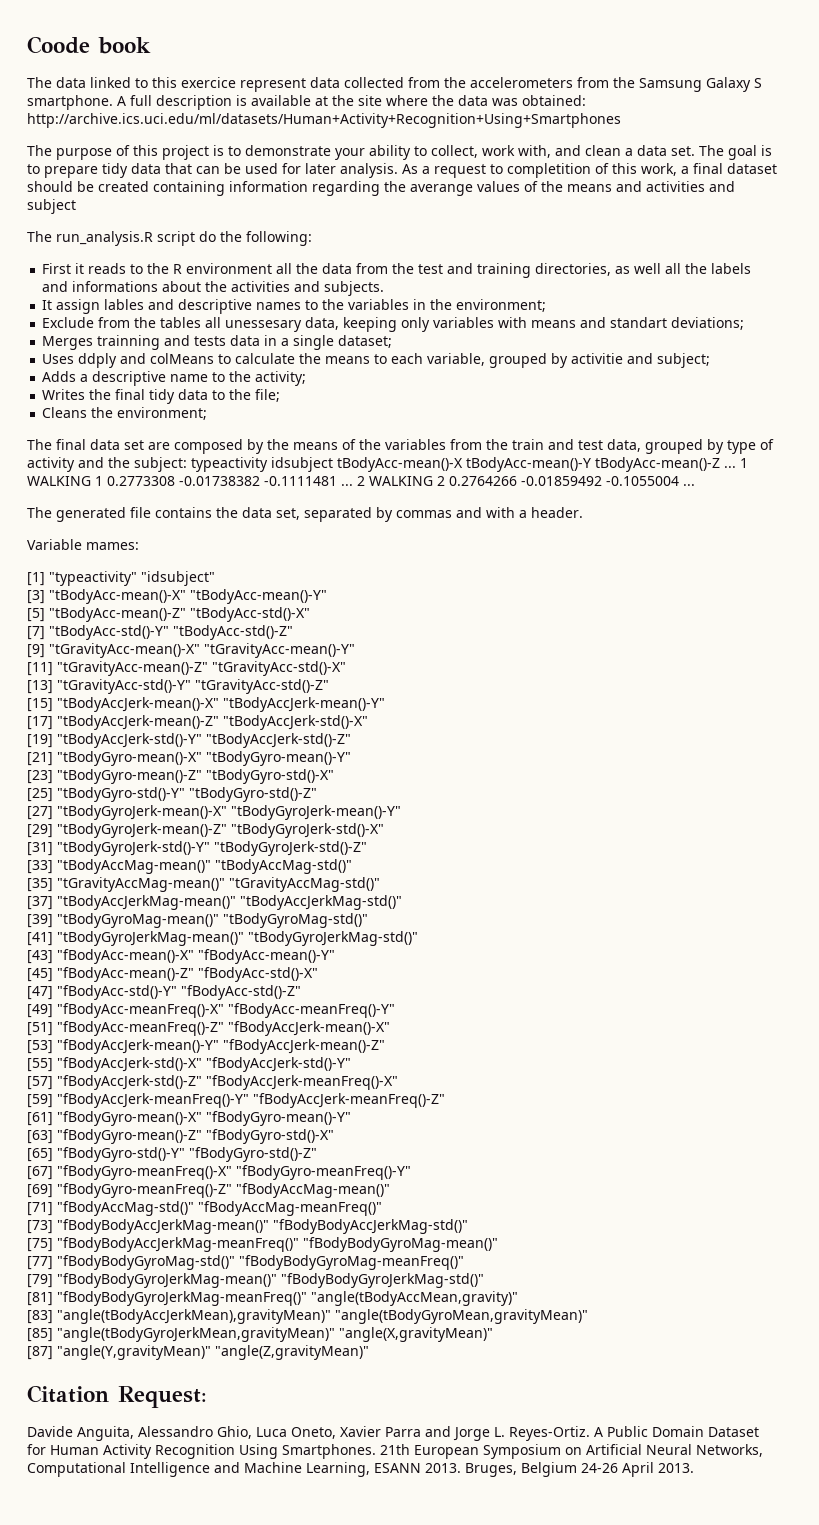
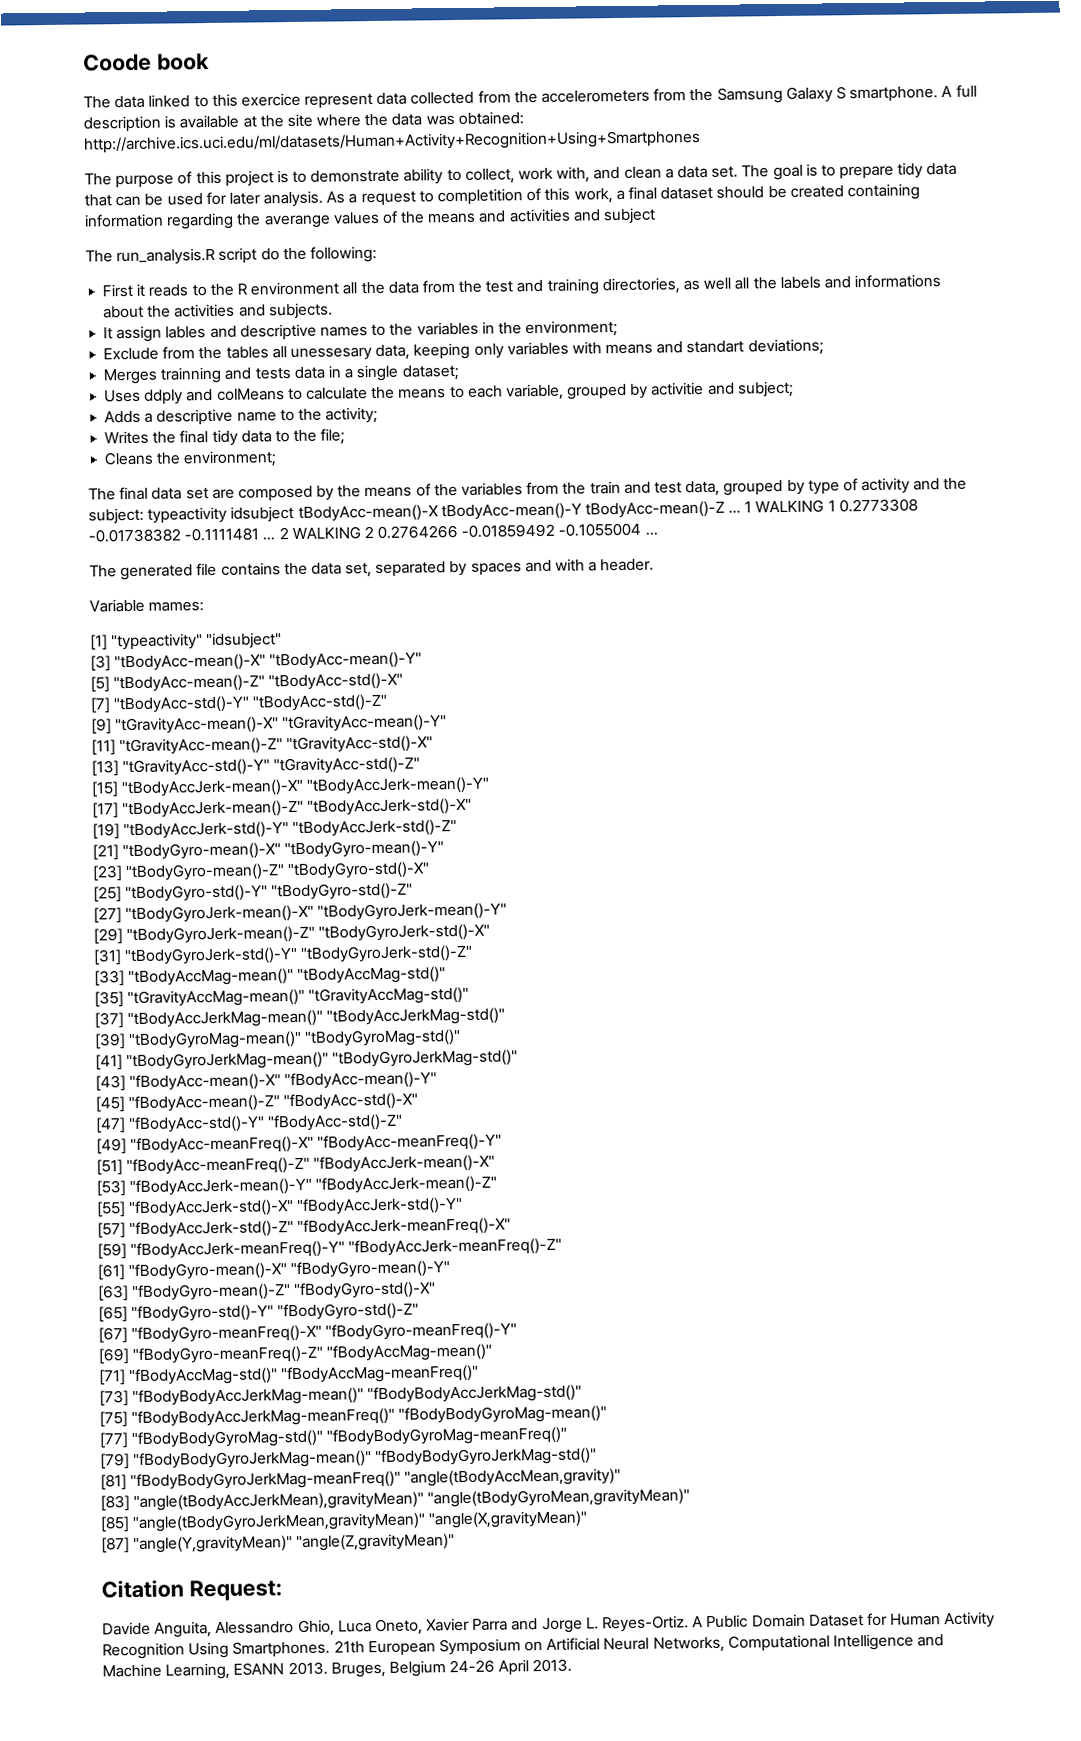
- The purpose of this project is to demonstrate your ability to collect, work with, and clean a data set.
+ The purpose of this project is to demonstrate ability to collect, work with, and clean a data set.
- The generated file contains the data set, separated by commas and with a header.
+ The generated file contains the data set, separated by spaces and with a header.

